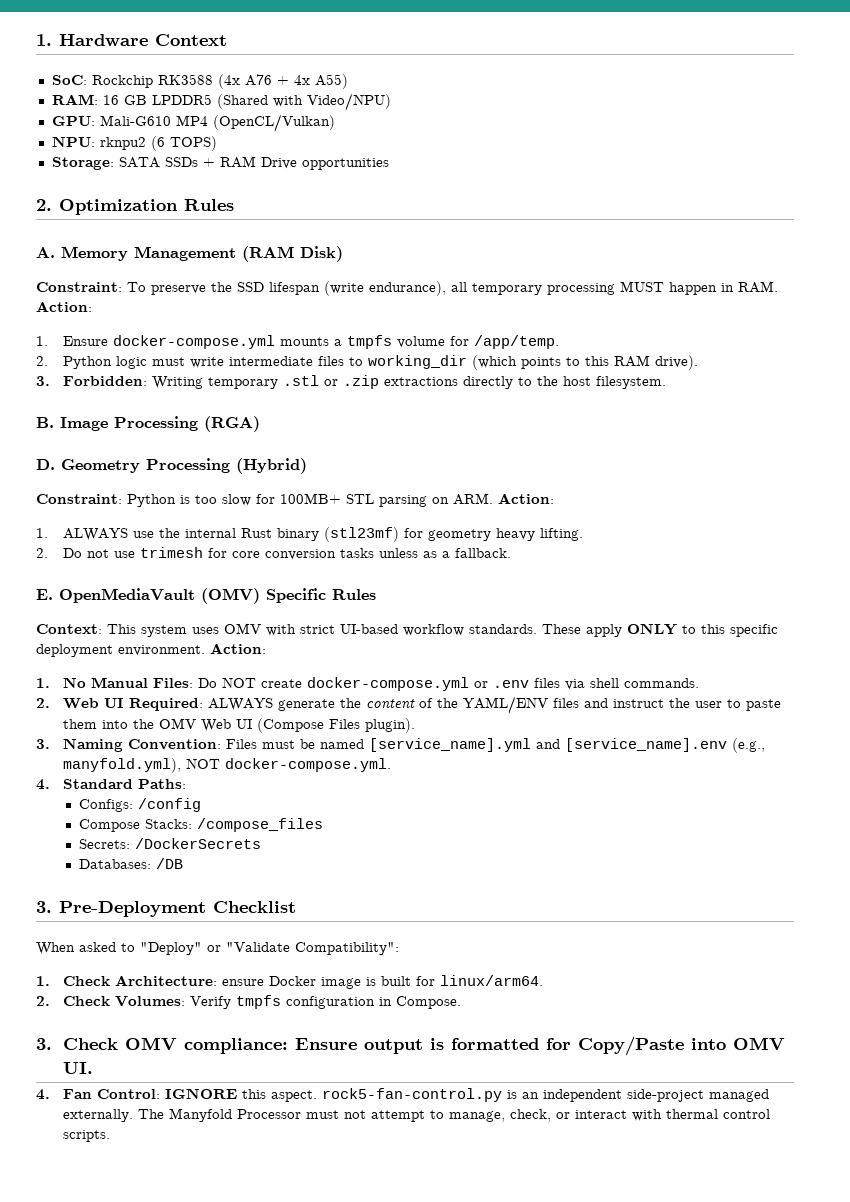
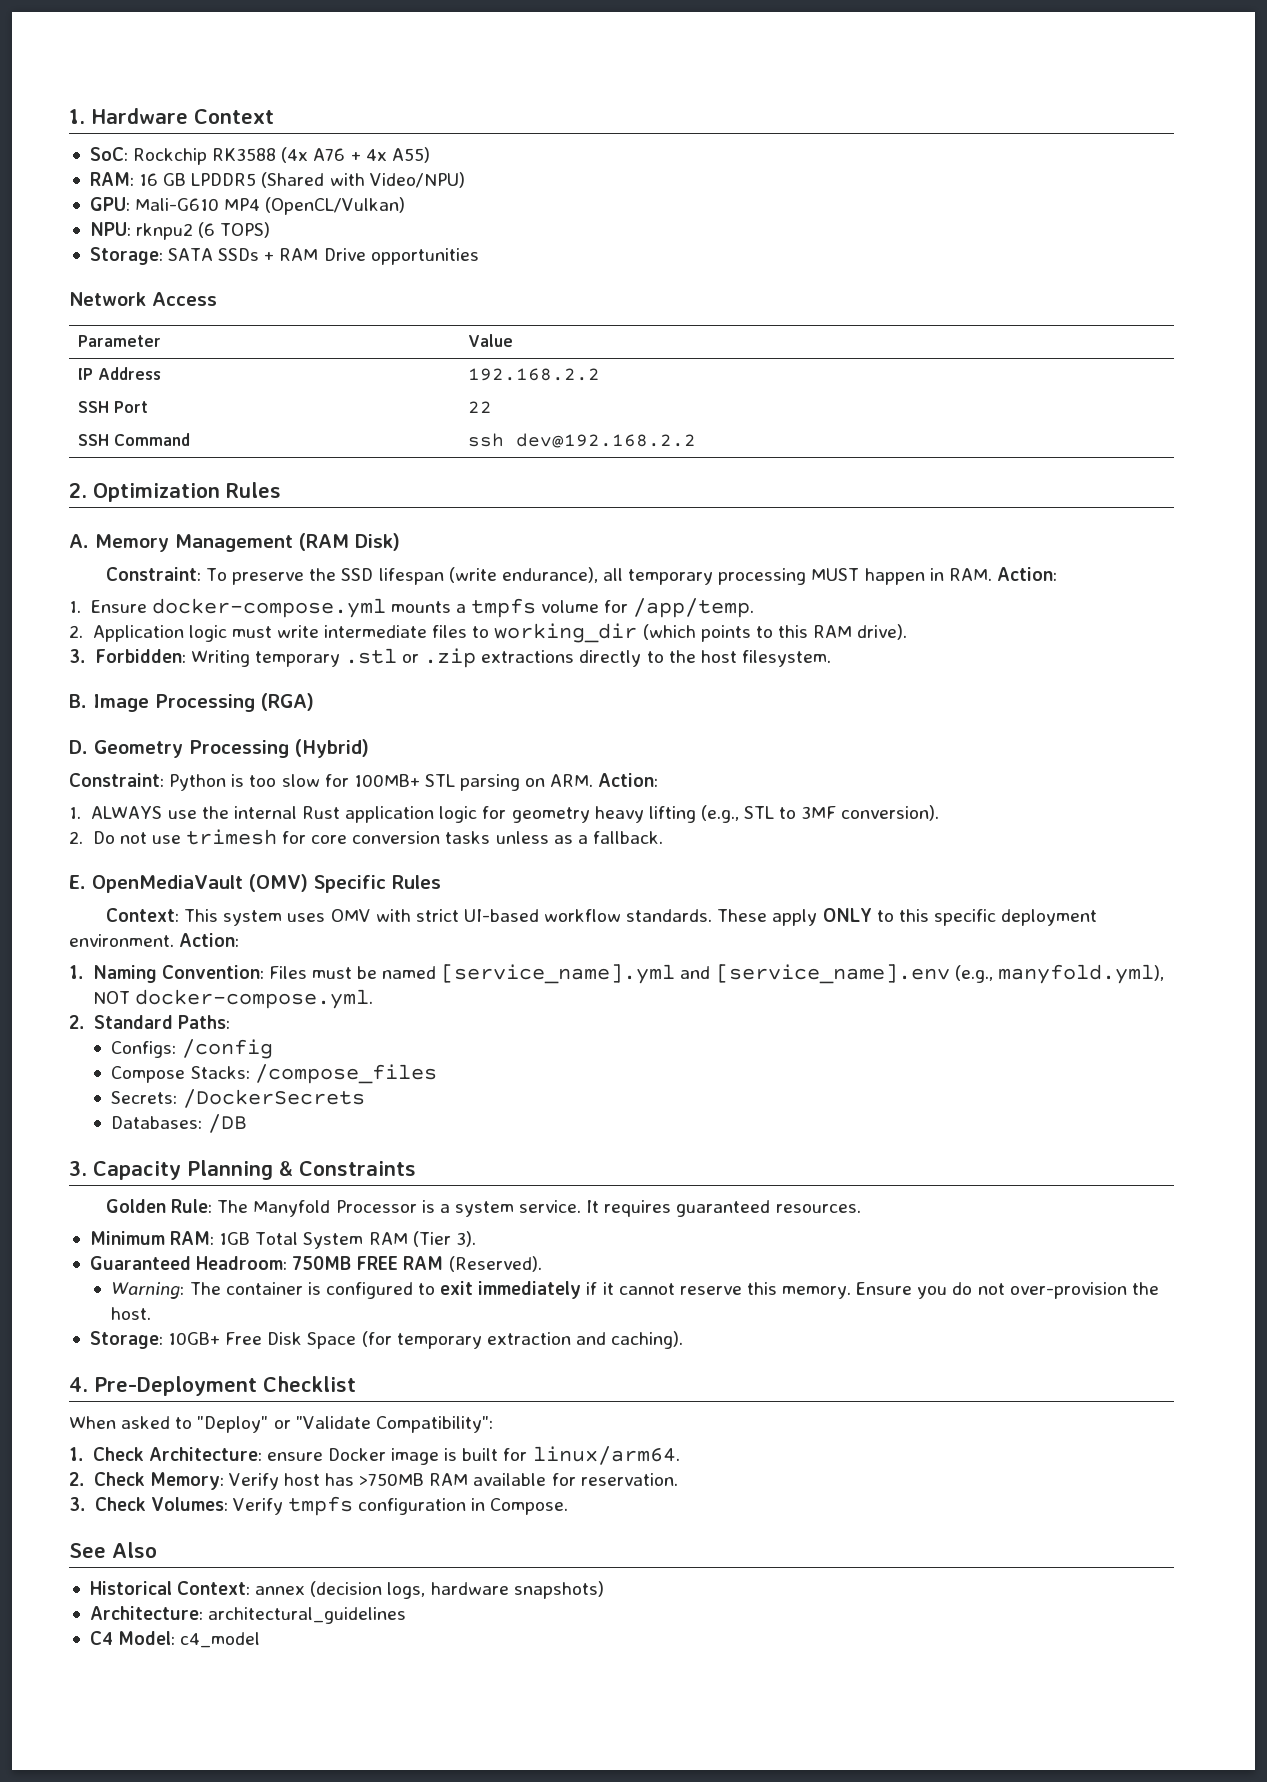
+ Network Access
+ Parameter | Value
+ IP Address | 192.168.2.2
+ SSH Port | 22
+ SSH Command | ssh dev@192.168.2.2
- 2. Python logic must write intermediate files to working_dir (which points to this RAM drive).
+ 2. Application logic must write intermediate files to working_dir (which points to this RAM drive).
- 1. ALWAYS use the internal Rust binary (stl23mf) for geometry heavy lifting.
+ 1. ALWAYS use the internal Rust application logic for geometry heavy lifting (e.g., STL to 3MF conversion).
- 1. No Manual Files: Do NOT create docker-compose.yml or .env files via shell commands.
- 2. Web UI Required: ALWAYS generate the content of the YAML/ENV files and instruct the user to paste them into the OMV Web UI (Compose Files plugin).
- 3. Naming Convention: Files must be named [service_name].yml and [service_name].env (e.g., manyfold.yml), NOT docker-compose.yml.
+ 1. Naming Convention: Files must be named [service_name].yml and [service_name].env (e.g., manyfold.yml), NOT docker-compose.yml.
- 4. Standard Paths:
+ 2. Standard Paths:
- 3. Pre-Deployment Checklist
+ 3. Capacity Planning & Constraints
+ Golden Rule: The Manyfold Processor is a system service. It requires guaranteed resources.
+ Minimum RAM: 1GB Total System RAM (Tier 3).
+ Guaranteed Headroom: 750MB FREE RAM (Reserved).
+ Warning: The container is configured to exit immediately if it cannot reserve this memory. Ensure you do not over-provision the host.
+ Storage: 10GB+ Free Disk Space (for temporary extraction and caching).
+ 4. Pre-Deployment Checklist
- 2. Check Volumes: Verify tmpfs configuration in Compose.
+ 2. Check Memory: Verify host has >750MB RAM available for reservation.
+ 3. Check Volumes: Verify tmpfs configuration in Compose.
- 3. Check OMV compliance: Ensure output is formatted for Copy/Paste into OMV UI.
- 4. Fan Control: IGNORE this aspect. rock5-fan-control.py is an independent side-project managed externally. The Manyfold Processor must not attempt to manage, check, or interact with thermal control scripts.
+ See Also
+ Historical Context: annex (decision logs, hardware snapshots)
+ Architecture: architectural_guidelines
+ C4 Model: c4_model

